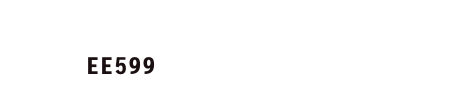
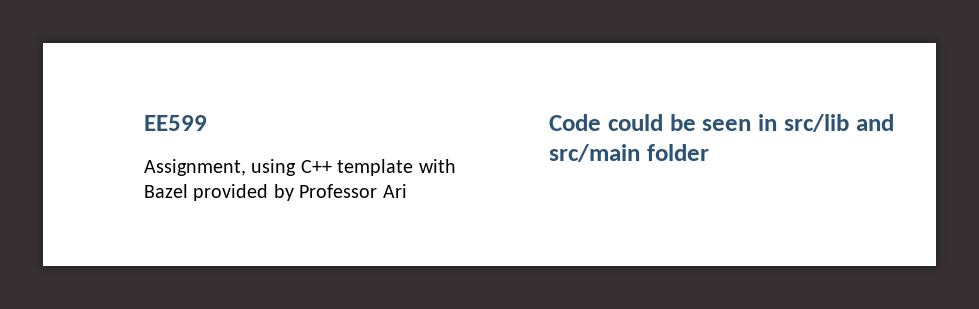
+ Assignment, using C++ template with Bazel provided by Professor Ari
+ Code could be seen in src/lib and src/main folder

